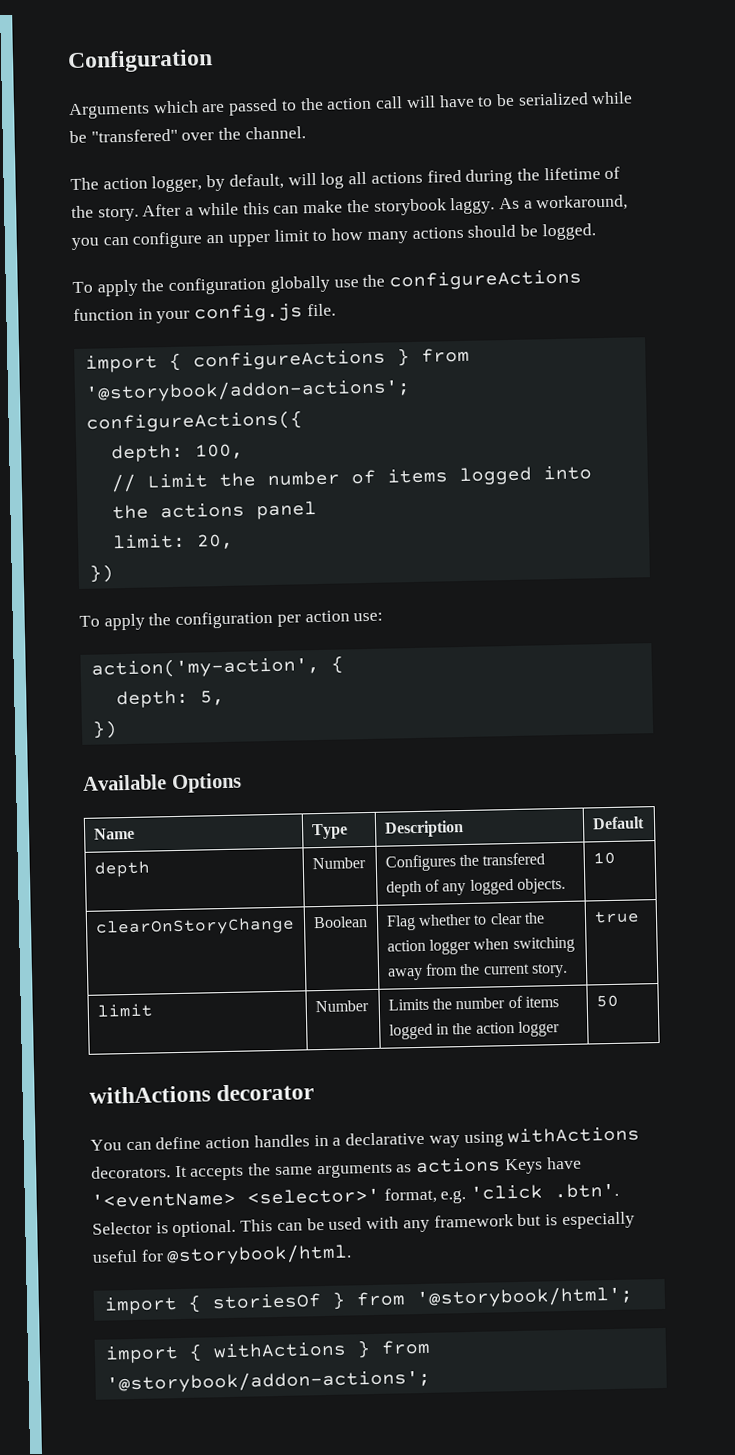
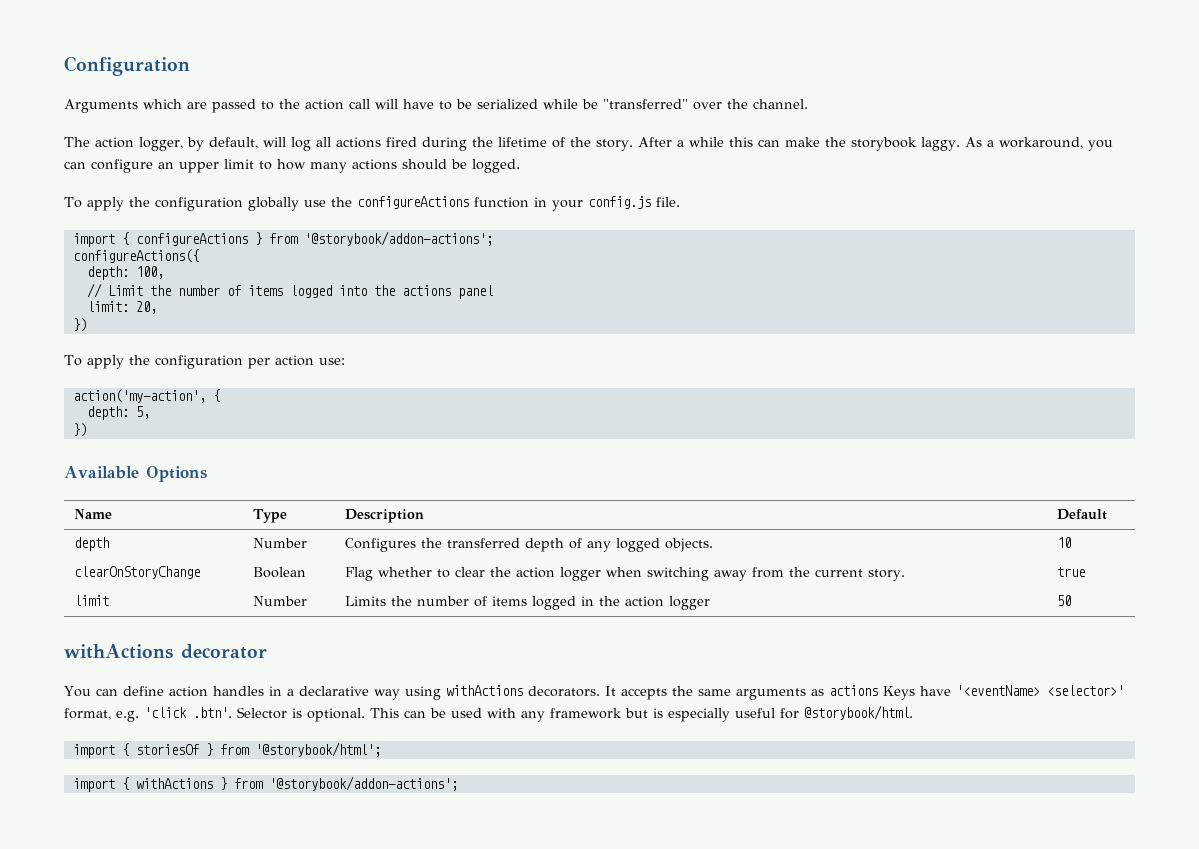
- Arguments which are passed to the action call will have to be serialized while be "transfered" over the channel.
+ Arguments which are passed to the action call will have to be serialized while be "transferred" over the channel.
- depth | Number | Configures the transfered depth of any logged objects. | 10
+ depth | Number | Configures the transferred depth of any logged objects. | 10

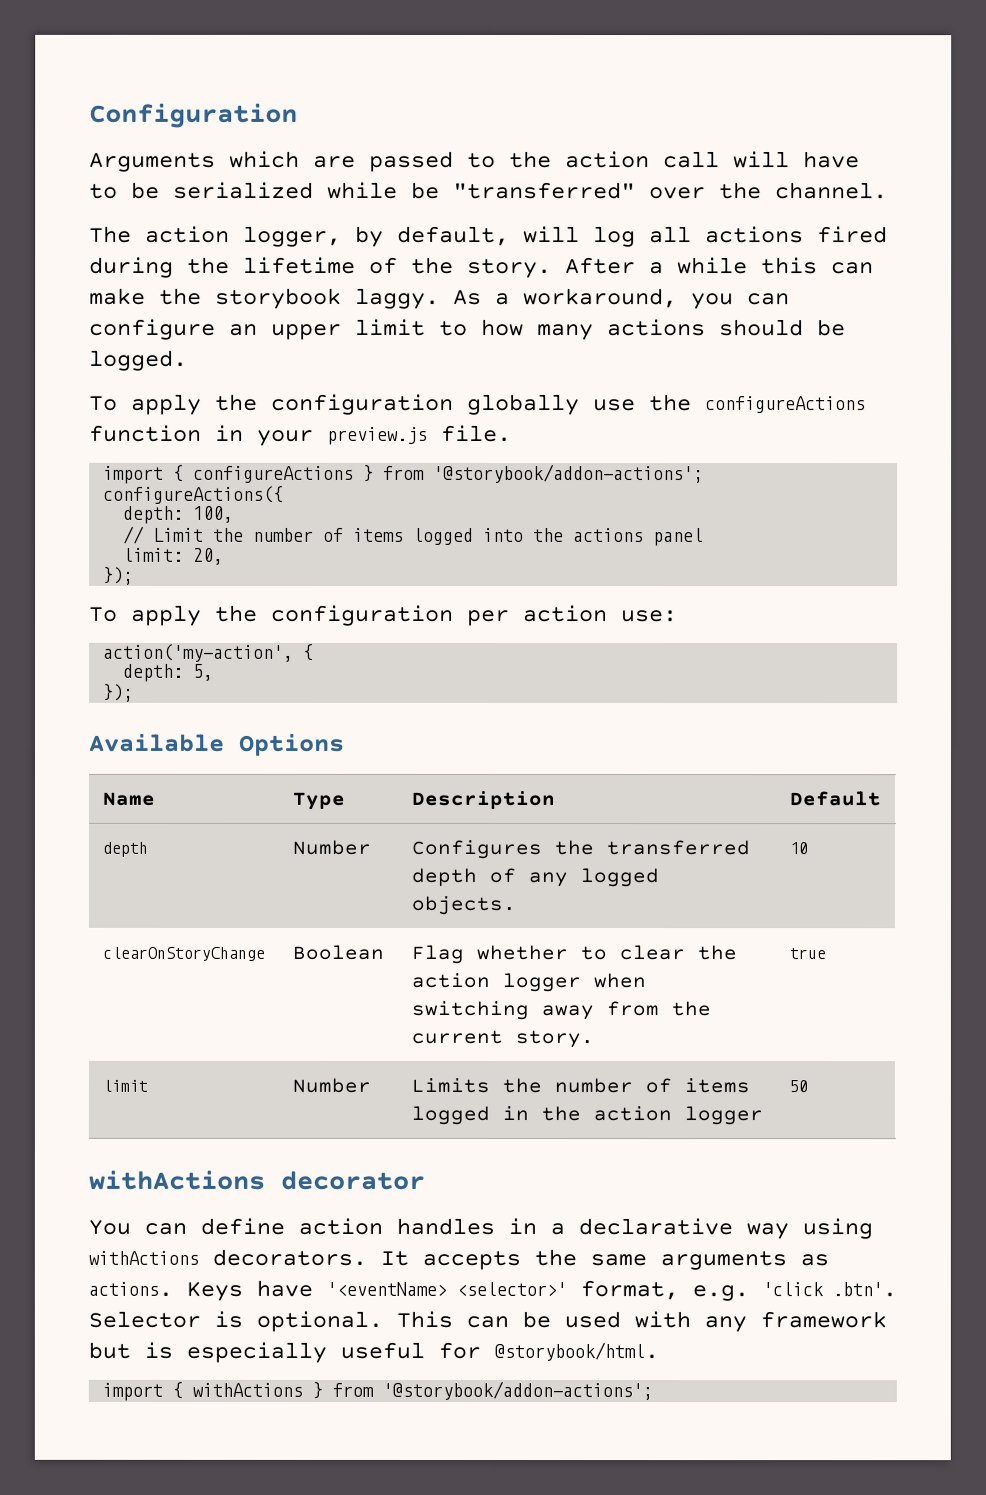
- To apply the configuration globally use the configureActions function in your config.js file.
+ To apply the configuration globally use the configureActions function in your preview.js file.
  limit: 20,
- })
+ });
  depth: 5,
- })
+ });
- It accepts the same arguments as actions Keys have '<eventName> <selector>' format, e.g. 'click .btn'. Selector is optional.
+ It accepts the same arguments as actions. Keys have '<eventName> <selector>' format, e.g. 'click .btn'. Selector is optional.
- import { storiesOf } from '@storybook/html';

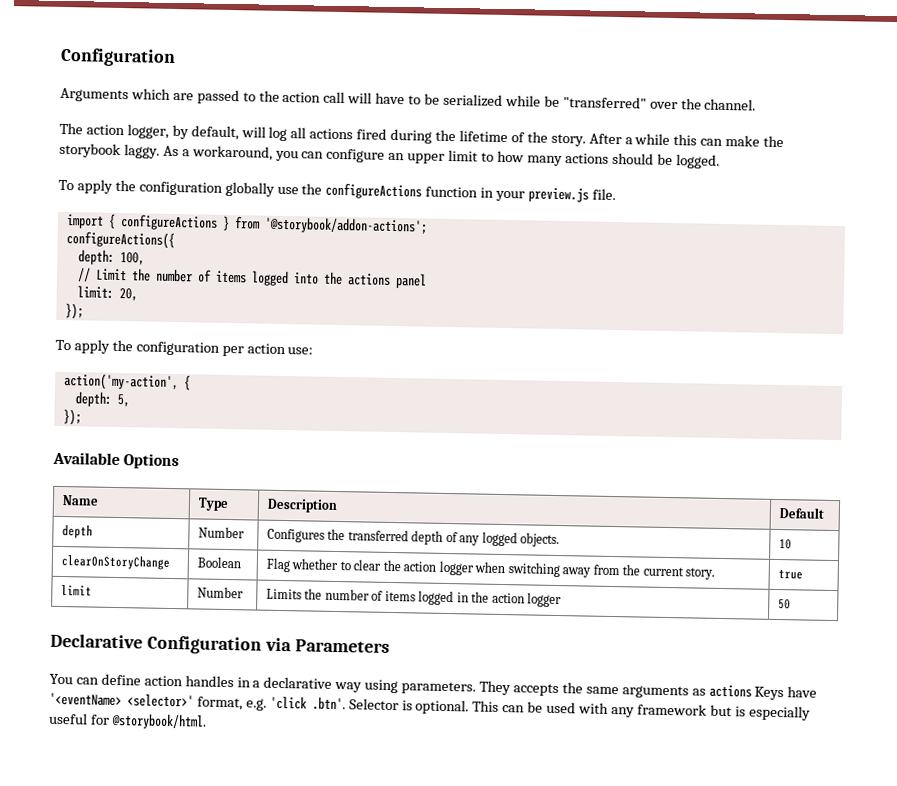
- withActions decorator
+ Declarative Configuration via Parameters
- You can define action handles in a declarative way using withActions decorators. It accepts the same arguments as actions. Keys have '<eventName> <selector>' format, e.g. 'click .btn'. Selector is optional.
+ You can define action handles in a declarative way using parameters. They accepts the same arguments as actions Keys have '<eventName> <selector>' format, e.g. 'click .btn'. Selector is optional.
- import { withActions } from '@storybook/addon-actions';

